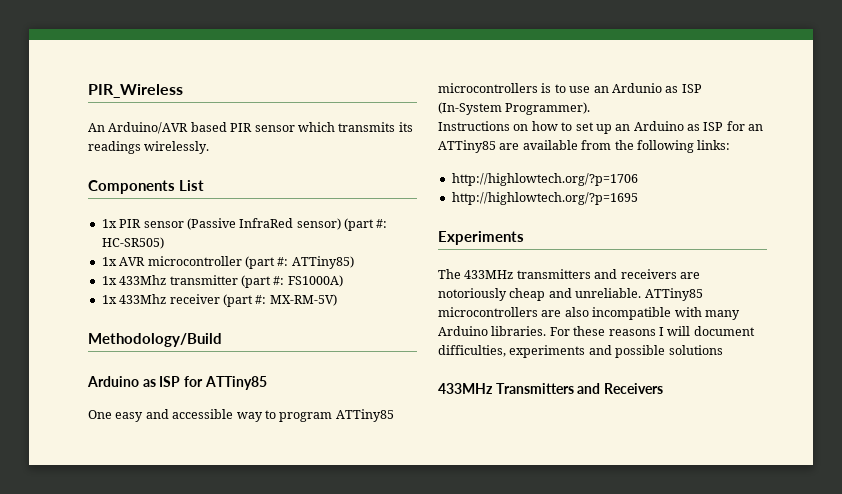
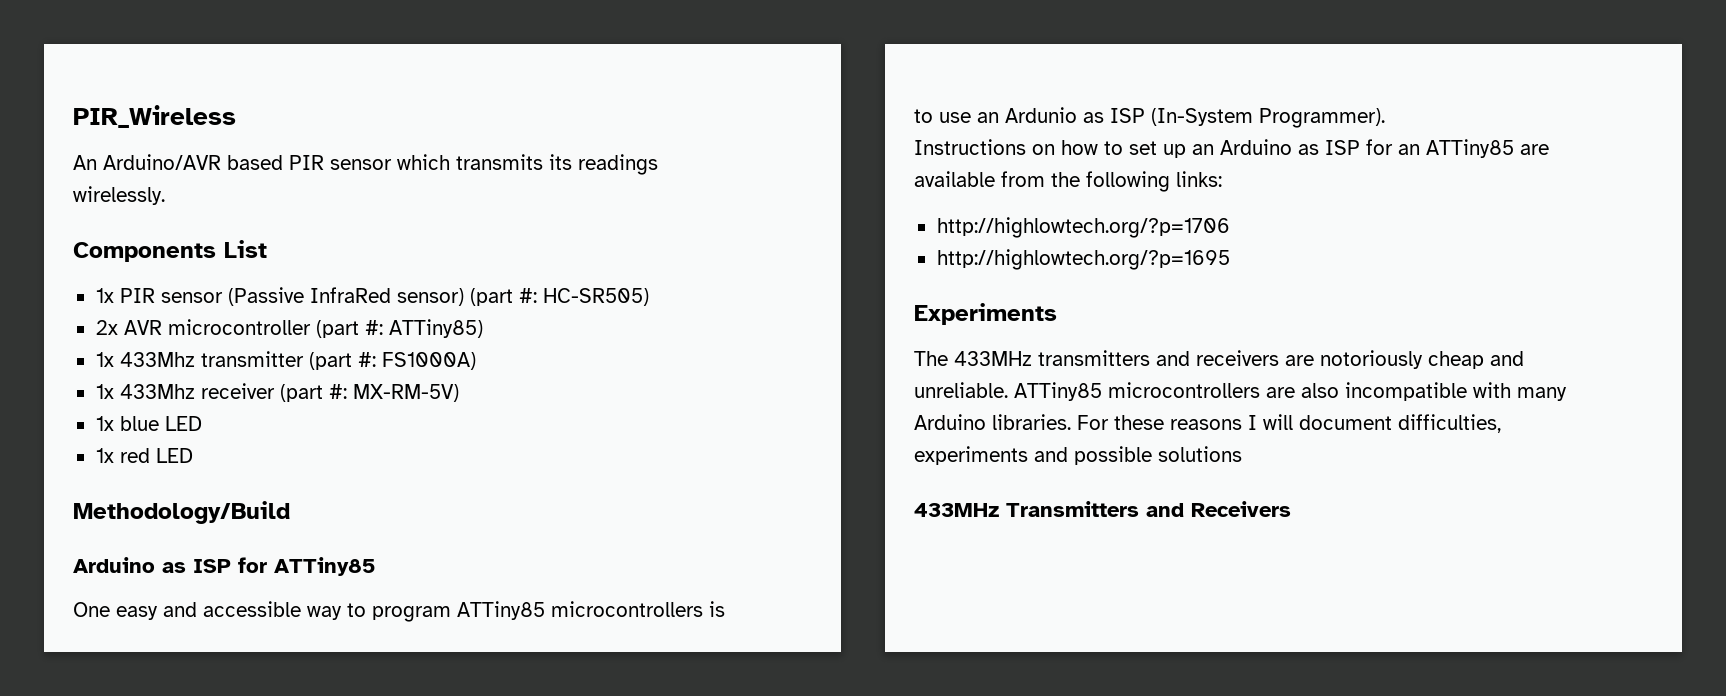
- 1x AVR microcontroller (part #: ATTiny85)
+ 2x AVR microcontroller (part #: ATTiny85)
+ 1x blue LED
+ 1x red LED

